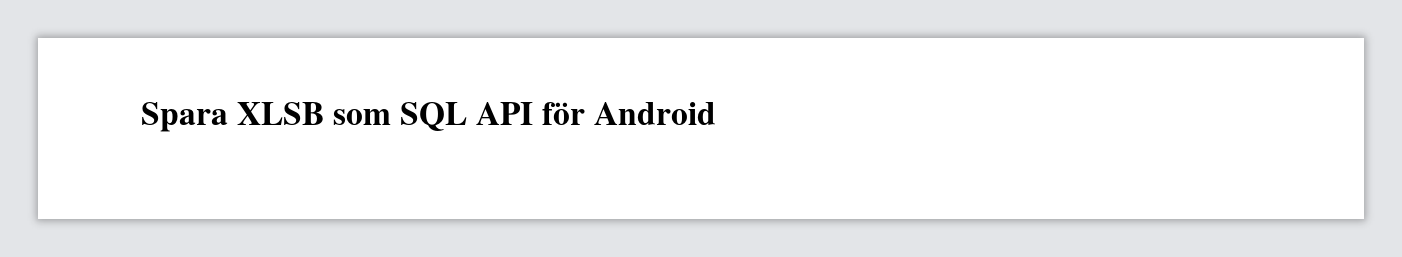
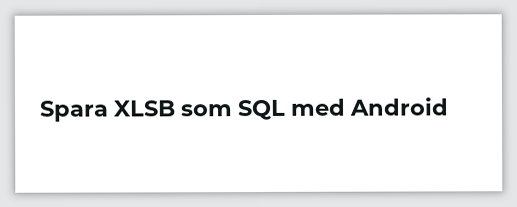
- Spara XLSB som SQL API för Android
+ Spara XLSB som SQL med Android

